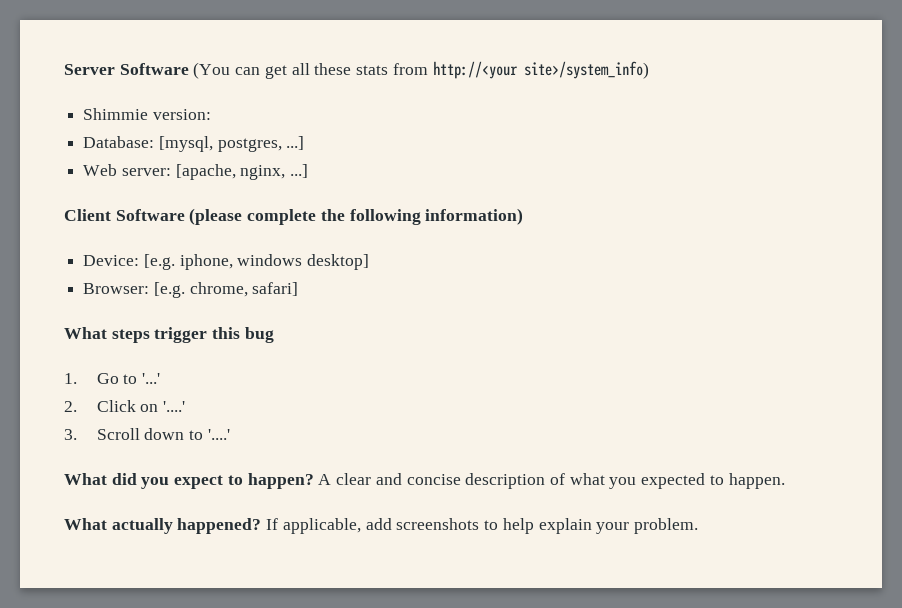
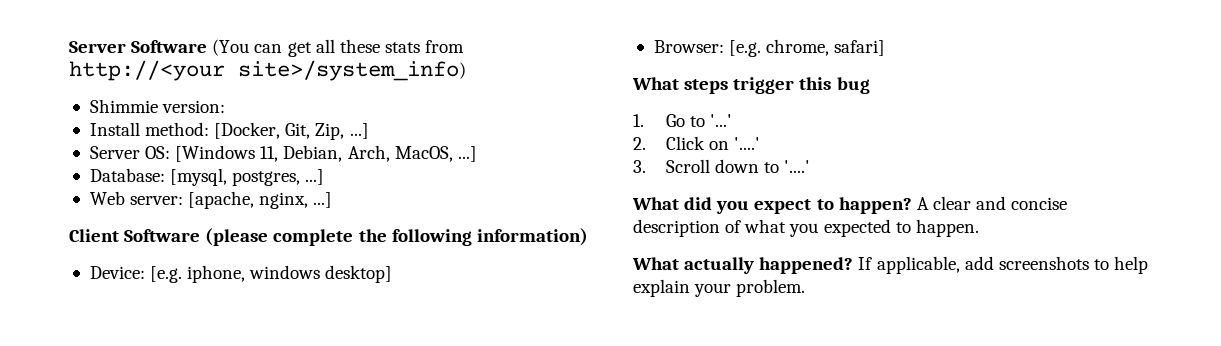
+ Install method: [Docker, Git, Zip, ...]
+ Server OS: [Windows 11, Debian, Arch, MacOS, ...]

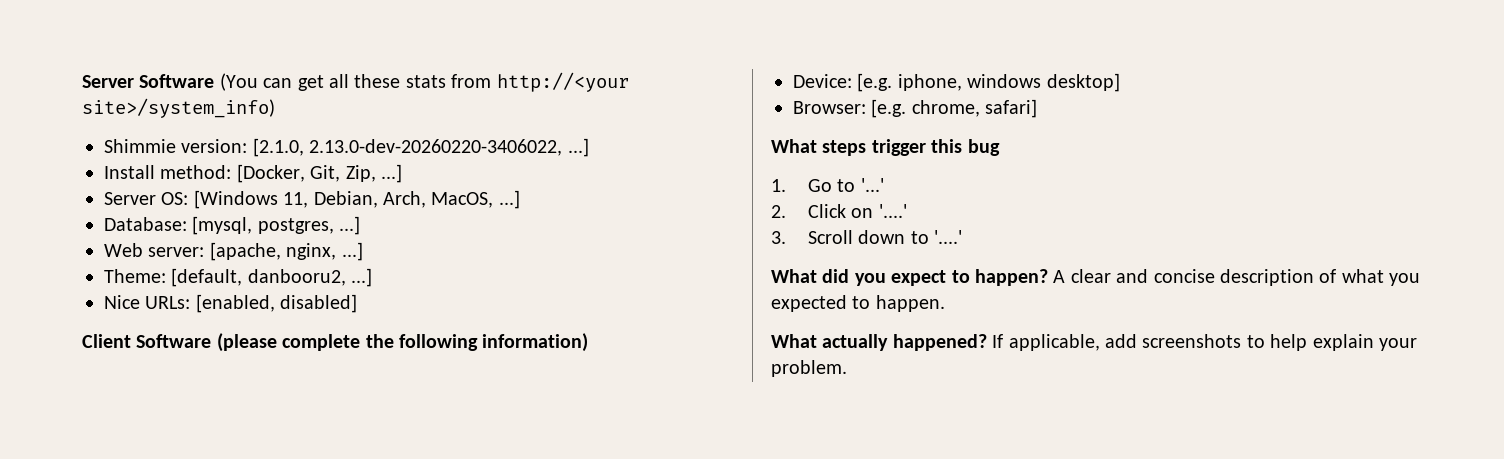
- Shimmie version:
+ Shimmie version: [2.1.0, 2.13.0-dev-20260220-3406022, ...]
+ Theme: [default, danbooru2, ...]
+ Nice URLs: [enabled, disabled]

